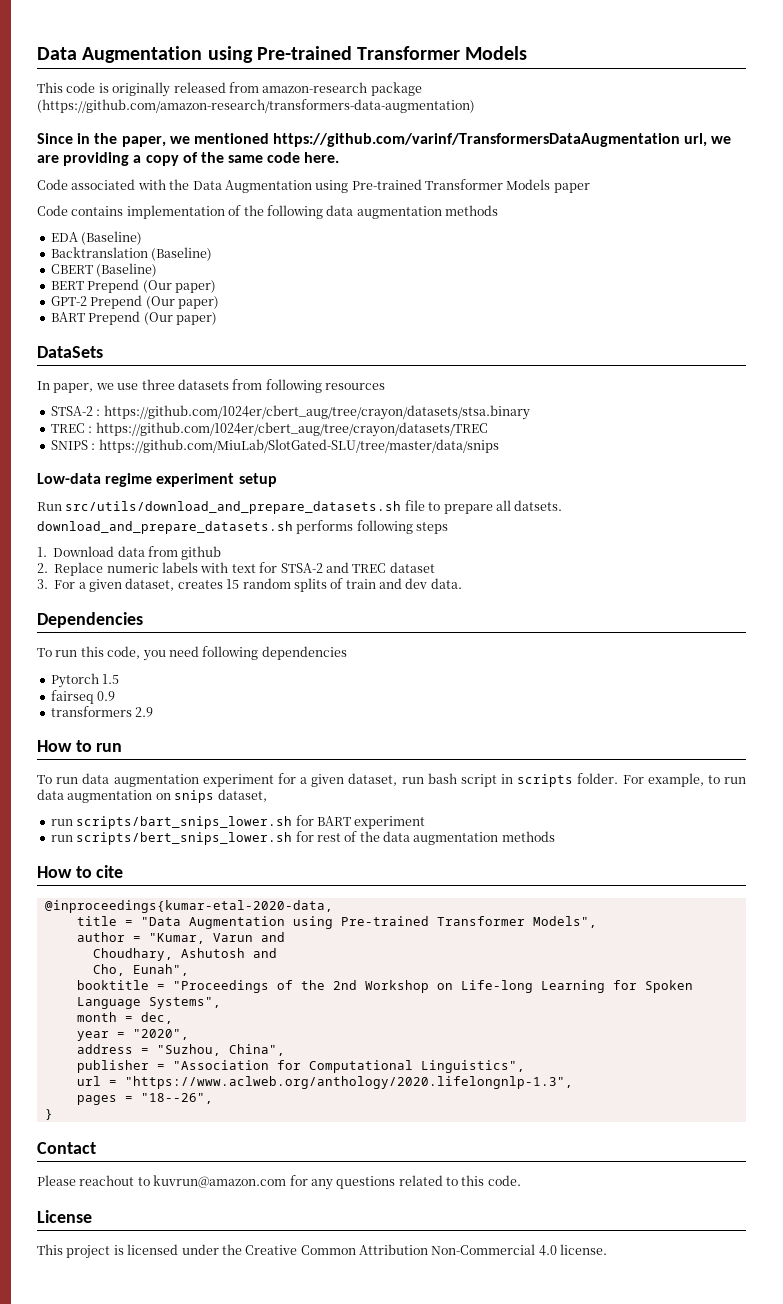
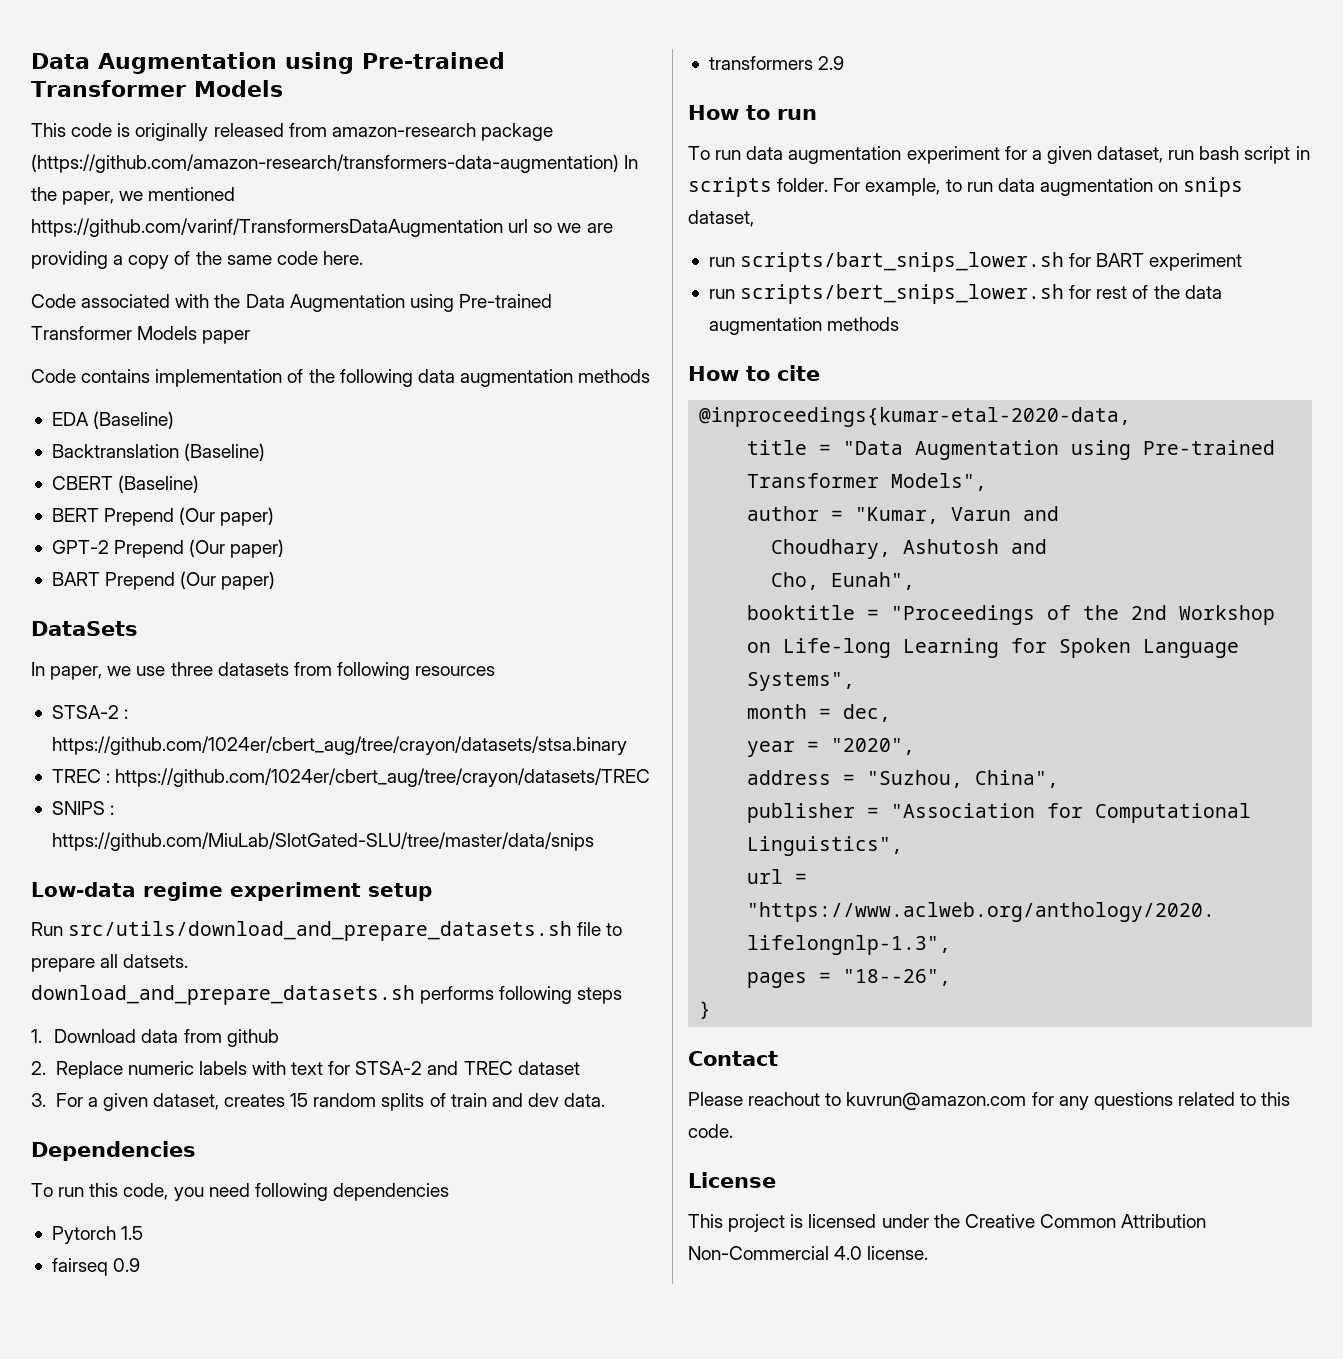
- This code is originally released from amazon-research package (https://github.com/amazon-research/transformers-data-augmentation)
- Since in the paper, we mentioned https://github.com/varinf/TransformersDataAugmentation url, we are providing a copy of the same code here.
+ This code is originally released from amazon-research package (https://github.com/amazon-research/transformers-data-augmentation) In the paper, we mentioned https://github.com/varinf/TransformersDataAugmentation url so we are providing a copy of the same code here.

